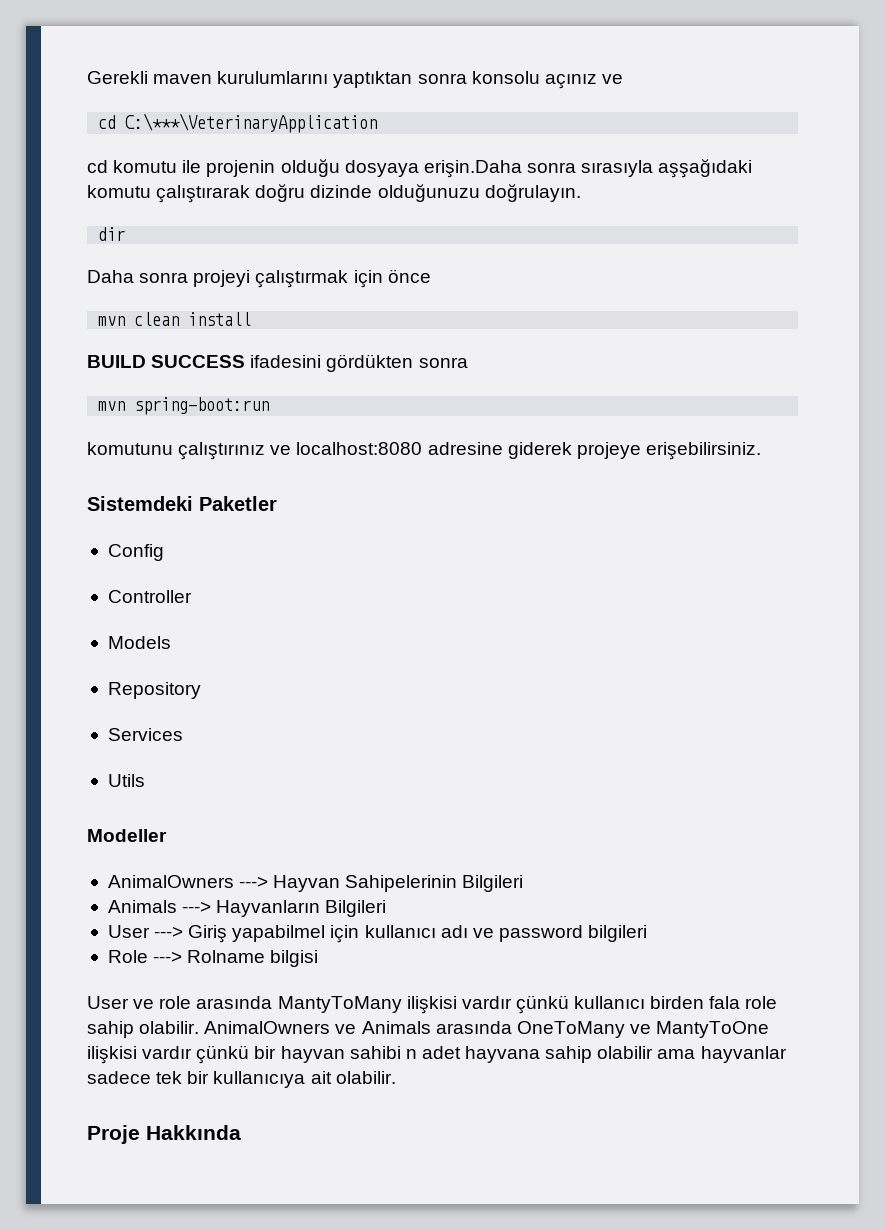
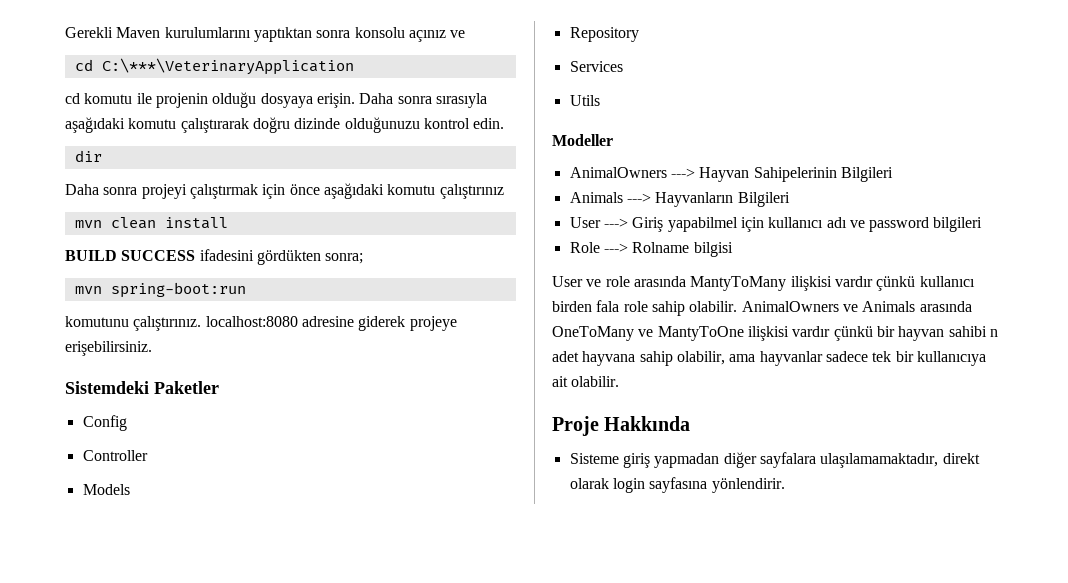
- Gerekli maven kurulumlarını yaptıktan sonra konsolu açınız ve
+ Gerekli Maven kurulumlarını yaptıktan sonra konsolu açınız ve
- cd komutu ile projenin olduğu dosyaya erişin.Daha sonra sırasıyla aşşağıdaki komutu çalıştırarak doğru dizinde olduğunuzu doğrulayın.
+ cd komutu ile projenin olduğu dosyaya erişin. Daha sonra sırasıyla aşağıdaki komutu çalıştırarak doğru dizinde olduğunuzu kontrol edin.
- Daha sonra projeyi çalıştırmak için önce
+ Daha sonra projeyi çalıştırmak için önce aşağıdaki komutu çalıştırınız
- BUILD SUCCESS ifadesini gördükten sonra
+ BUILD SUCCESS ifadesini gördükten sonra;
- komutunu çalıştırınız ve localhost:8080 adresine giderek projeye erişebilirsiniz.
+ komutunu çalıştırınız. localhost:8080 adresine giderek projeye erişebilirsiniz.
- AnimalOwners ve Animals arasında OneToMany ve MantyToOne ilişkisi vardır çünkü bir hayvan sahibi n adet hayvana sahip olabilir ama hayvanlar sadece tek bir kullanıcıya ait olabilir.
+ AnimalOwners ve Animals arasında OneToMany ve MantyToOne ilişkisi vardır çünkü bir hayvan sahibi n adet hayvana sahip olabilir, ama hayvanlar sadece tek bir kullanıcıya ait olabilir.
+ Sisteme giriş yapmadan diğer sayfalara ulaşılamamaktadır, direkt olarak login sayfasına yönlendirir.

